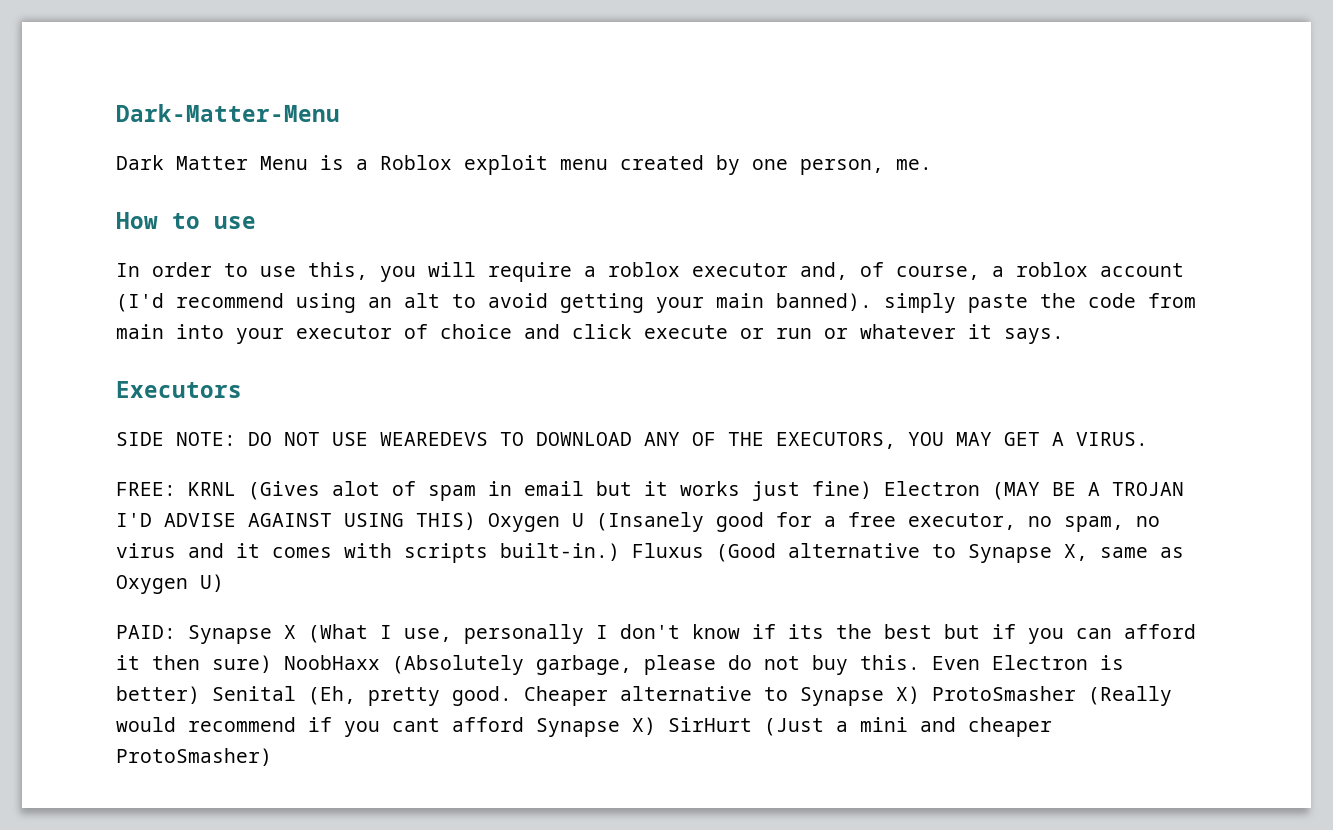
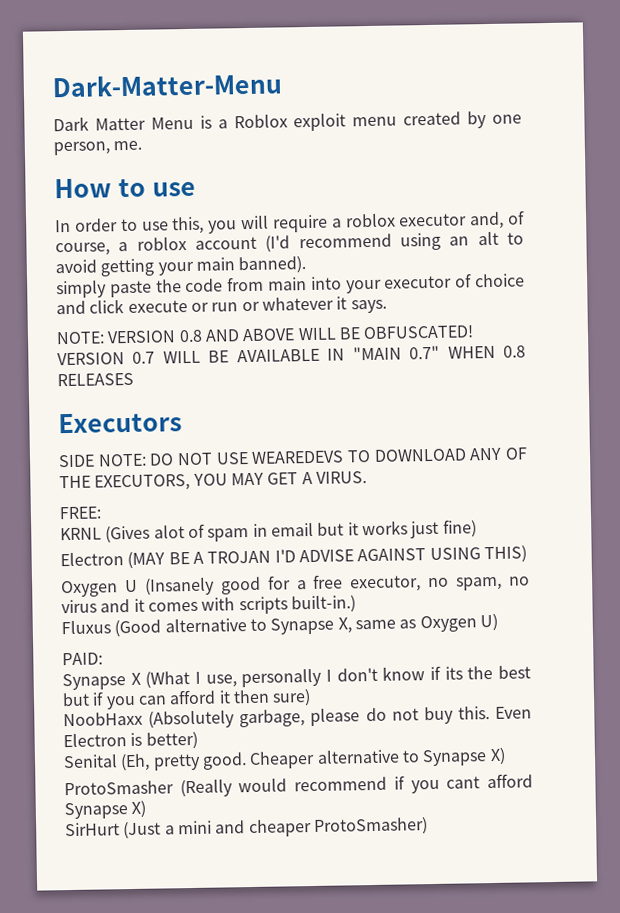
- In order to use this, you will require a roblox executor and, of course, a roblox account (I'd recommend using an alt to avoid getting your main banned). simply paste the code from main into your executor of choice and click execute or run or whatever it says.
+ In order to use this, you will require a roblox executor and, of course, a roblox account (I'd recommend using an alt to avoid getting your main banned).
+ simply paste the code from main into your executor of choice and click execute or run or whatever it says.
+ NOTE: VERSION 0.8 AND ABOVE WILL BE OBFUSCATED! VERSION 0.7 WILL BE AVAILABLE IN "MAIN 0.7" WHEN 0.8 RELEASES
- FREE: KRNL (Gives alot of spam in email but it works just fine) Electron (MAY BE A TROJAN I'D ADVISE AGAINST USING THIS) Oxygen U (Insanely good for a free executor, no spam, no virus and it comes with scripts built-in.) Fluxus (Good alternative to Synapse X, same as Oxygen U)
+ FREE:
+ KRNL (Gives alot of spam in email but it works just fine)
+ Electron (MAY BE A TROJAN I'D ADVISE AGAINST USING THIS)
+ Oxygen U (Insanely good for a free executor, no spam, no virus and it comes with scripts built-in.)
+ Fluxus (Good alternative to Synapse X, same as Oxygen U)
- PAID: Synapse X (What I use, personally I don't know if its the best but if you can afford it then sure) NoobHaxx (Absolutely garbage, please do not buy this.
+ PAID:
+ Synapse X (What I use, personally I don't know if its the best but if you can afford it then sure)
+ NoobHaxx (Absolutely garbage, please do not buy this.
- Even Electron is better) Senital (Eh, pretty good.
+ Even Electron is better)
+ Senital (Eh, pretty good.
- Cheaper alternative to Synapse X) ProtoSmasher (Really would recommend if you cant afford Synapse X) SirHurt (Just a mini and cheaper ProtoSmasher)
+ Cheaper alternative to Synapse X)
+ ProtoSmasher (Really would recommend if you cant afford Synapse X)
+ SirHurt (Just a mini and cheaper ProtoSmasher)

